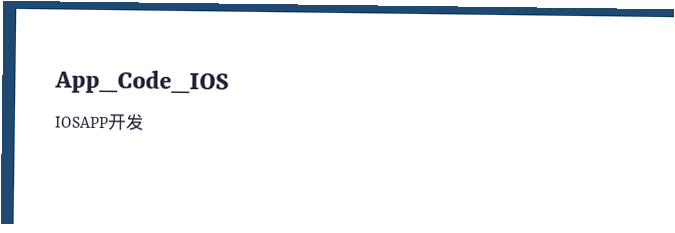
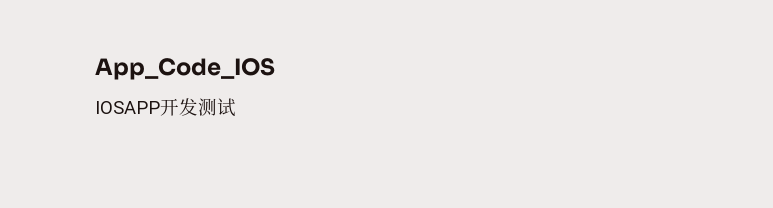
- IOSAPP开发
+ IOSAPP开发测试

